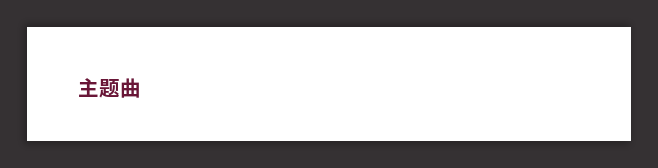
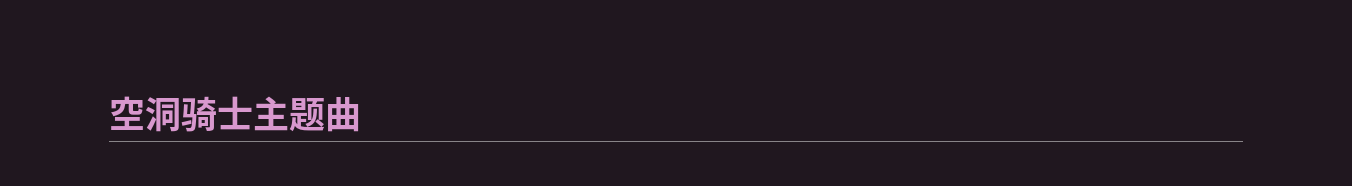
- 主题曲
+ 空洞骑士主题曲

